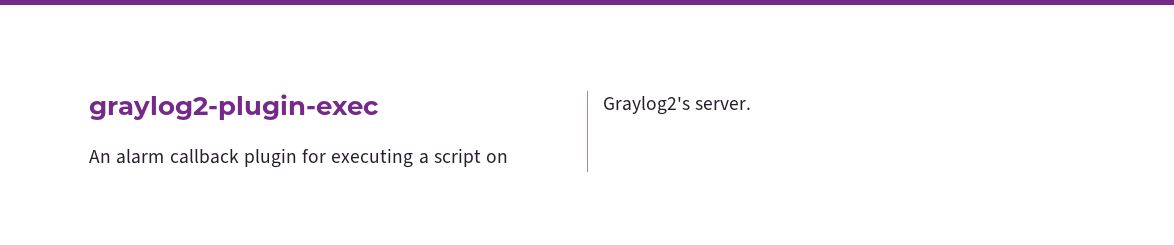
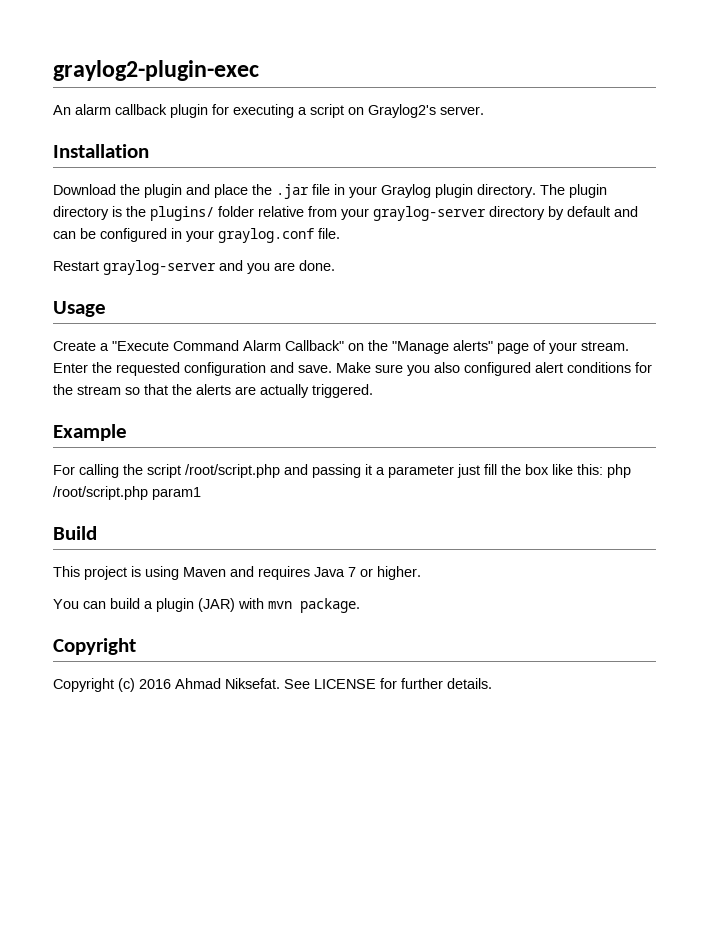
+ Installation
+ Download the plugin and place the .jar file in your Graylog plugin directory. The plugin directory is the plugins/ folder relative from your graylog-server directory by default and can be configured in your graylog.conf file.
+ Restart graylog-server and you are done.
+ Usage
+ Create a "Execute Command Alarm Callback" on the "Manage alerts" page of your stream. Enter the requested configuration and save. Make sure you also configured alert conditions for the stream so that the alerts are actually triggered.
+ Example
+ For calling the script /root/script.php and passing it a parameter just fill the box like this: php /root/script.php param1
+ Build
+ This project is using Maven and requires Java 7 or higher.
+ You can build a plugin (JAR) with mvn package.
+ Copyright
+ Copyright (c) 2016 Ahmad Niksefat. See LICENSE for further details.

